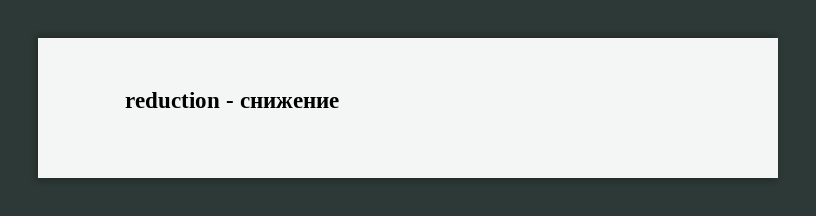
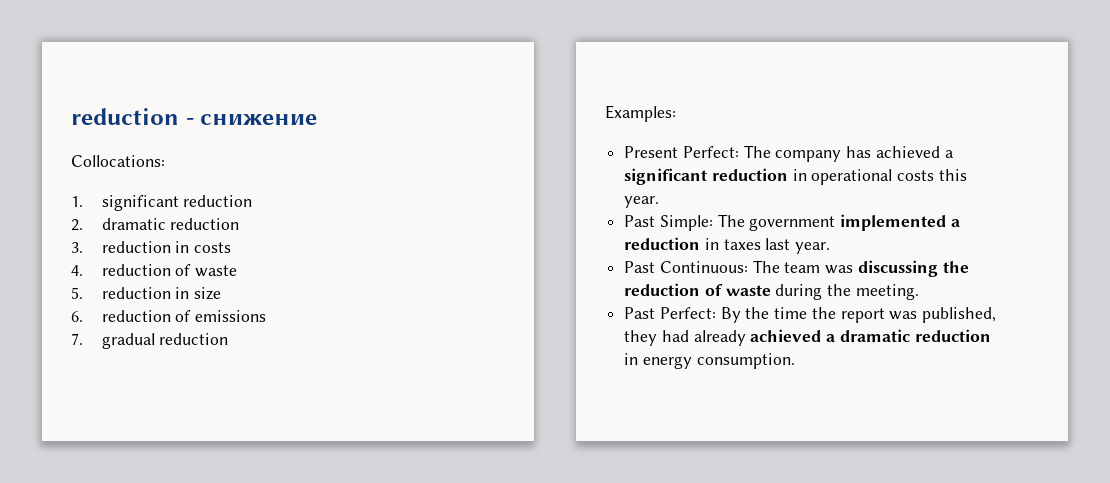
+ Collocations:
+ 1. significant reduction
+ 2. dramatic reduction
+ 3. reduction in costs
+ 4. reduction of waste
+ 5. reduction in size
+ 6. reduction of emissions
+ 7. gradual reduction
+ Examples:
+ Present Perfect: The company has achieved a significant reduction in operational costs this year.
+ Past Simple: The government implemented a reduction in taxes last year.
+ Past Continuous: The team was discussing the reduction of waste during the meeting.
+ Past Perfect: By the time the report was published, they had already achieved a dramatic reduction in energy consumption.

